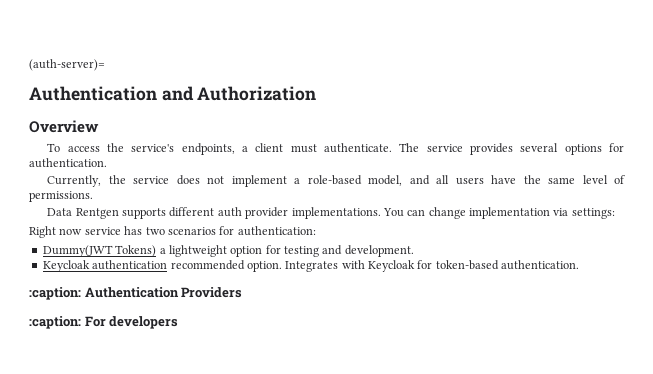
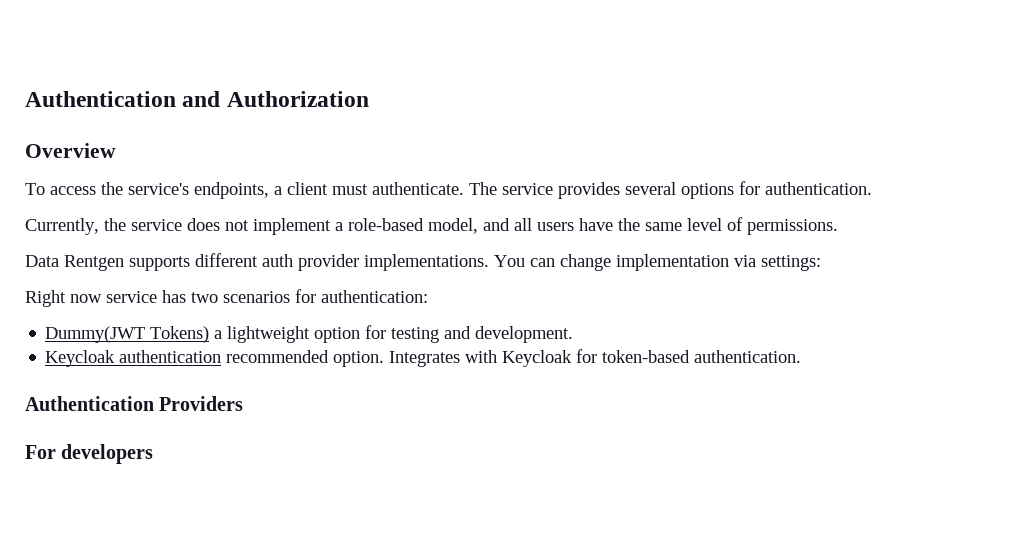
- (auth-server)=
- :caption: Authentication Providers
+ Authentication Providers
- :caption: For developers
+ For developers

